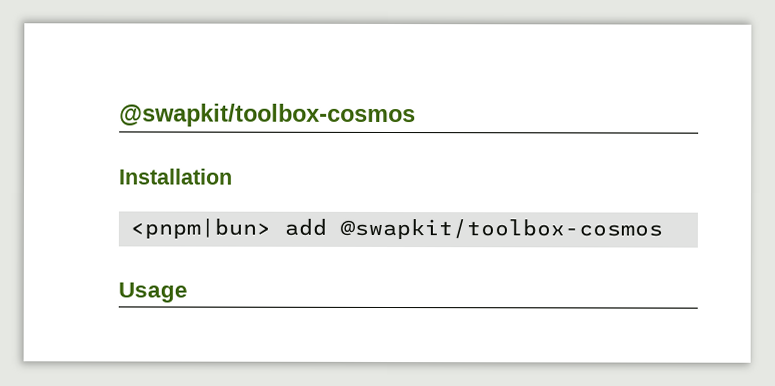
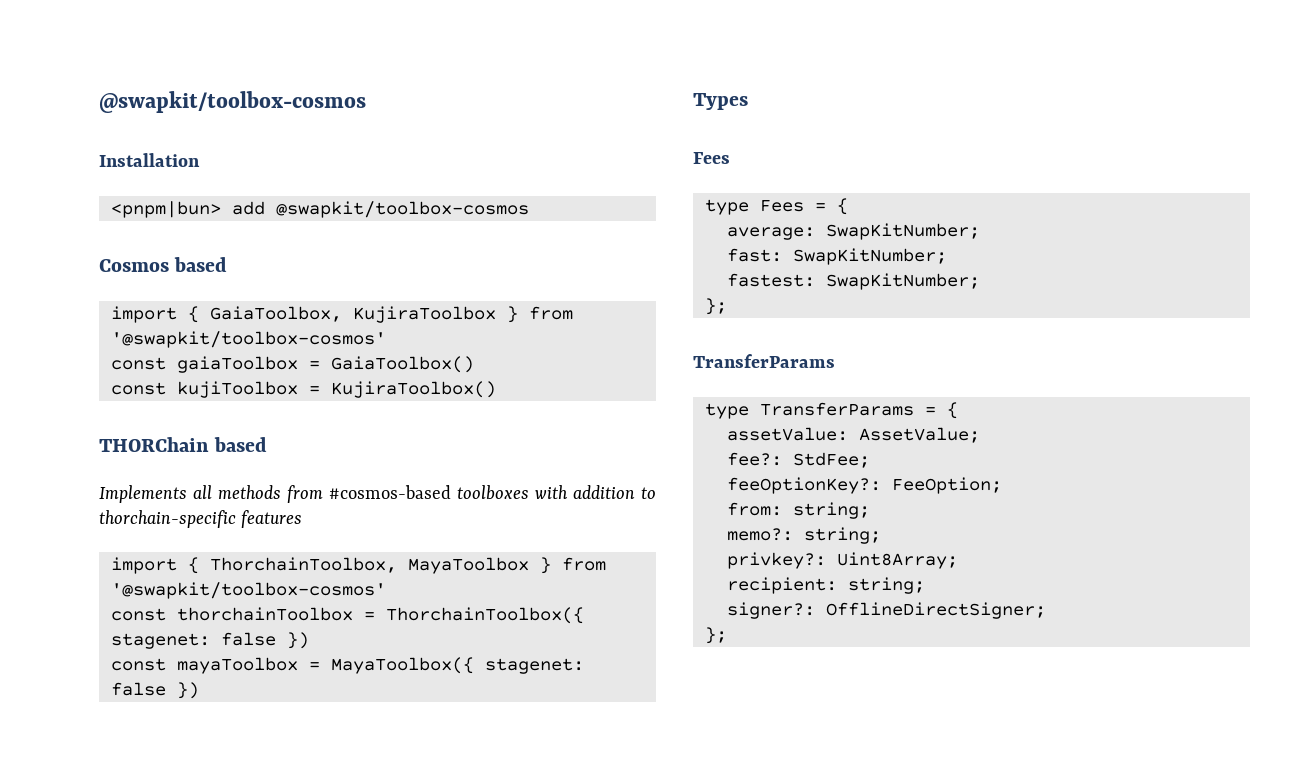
- Usage
+ Cosmos based
+ import { GaiaToolbox, KujiraToolbox } from '@swapkit/toolbox-cosmos'
+ const gaiaToolbox = GaiaToolbox()
+ const kujiToolbox = KujiraToolbox()
+ THORChain based
+ Implements all methods from #cosmos-based toolboxes with addition to thorchain-specific features
+ import { ThorchainToolbox, MayaToolbox } from '@swapkit/toolbox-cosmos'
+ const thorchainToolbox = ThorchainToolbox({ stagenet: false })
+ const mayaToolbox = MayaToolbox({ stagenet: false })
+ Types
+ Fees
+ type Fees = {
+ average: SwapKitNumber;
+ fast: SwapKitNumber;
+ fastest: SwapKitNumber;
+ };
+ TransferParams
+ type TransferParams = {
+ assetValue: AssetValue;
+ fee?: StdFee;
+ feeOptionKey?: FeeOption;
+ from: string;
+ memo?: string;
+ privkey?: Uint8Array;
+ recipient: string;
+ signer?: OfflineDirectSigner;
+ };

